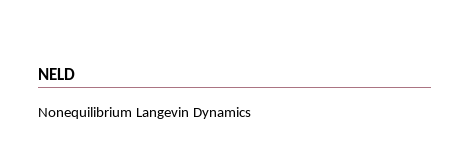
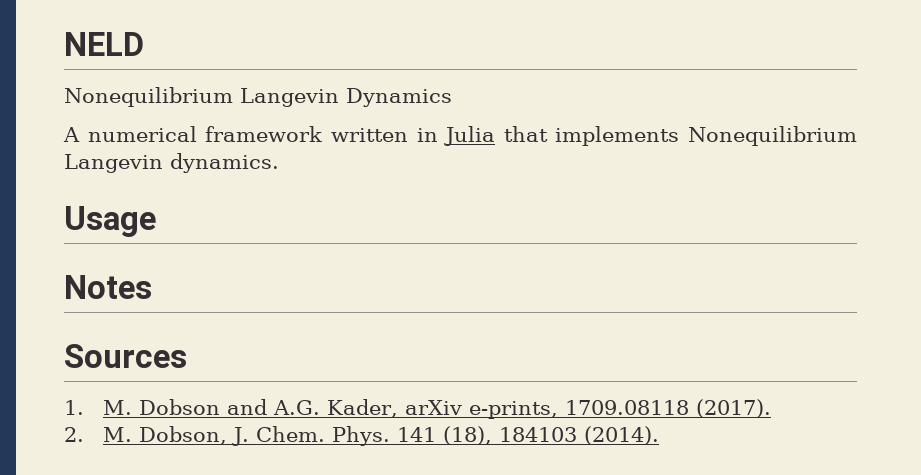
+ A numerical framework written in Julia that implements Nonequilibrium Langevin dynamics.
+ Usage
+ Notes
+ Sources
+ 1. M. Dobson and A.G. Kader, arXiv e-prints, 1709.08118 (2017).
+ 2. M. Dobson, J. Chem. Phys. 141 (18), 184103 (2014).

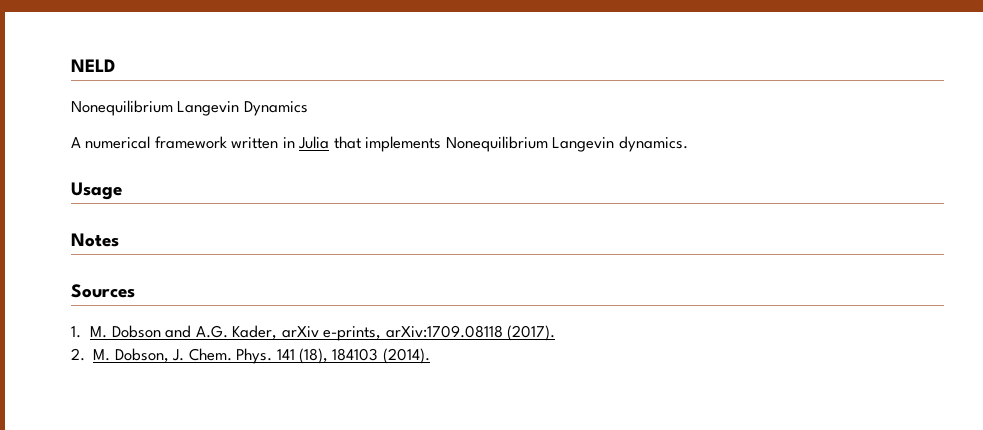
- 1. M. Dobson and A.G. Kader, arXiv e-prints, 1709.08118 (2017).
+ 1. M. Dobson and A.G. Kader, arXiv e-prints, arXiv:1709.08118 (2017).

